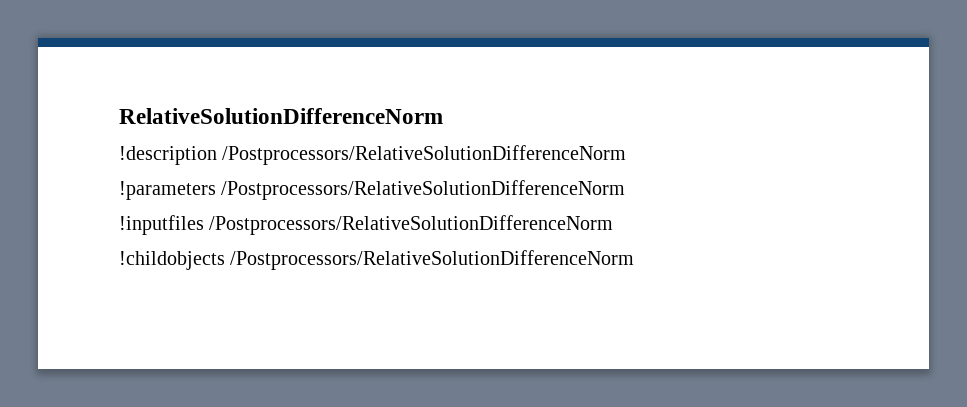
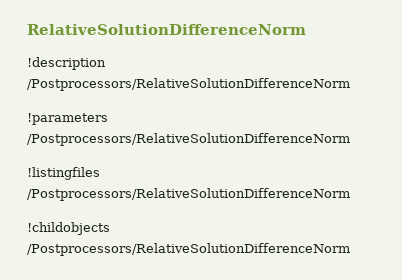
- !inputfiles /Postprocessors/RelativeSolutionDifferenceNorm
+ !listingfiles /Postprocessors/RelativeSolutionDifferenceNorm

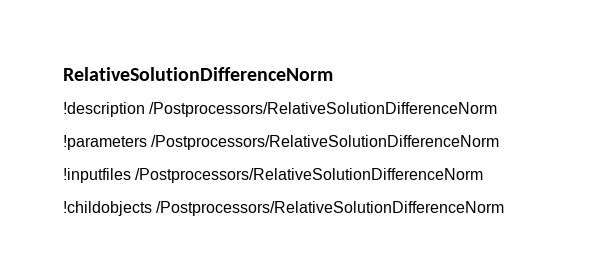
- !listingfiles /Postprocessors/RelativeSolutionDifferenceNorm
+ !inputfiles /Postprocessors/RelativeSolutionDifferenceNorm

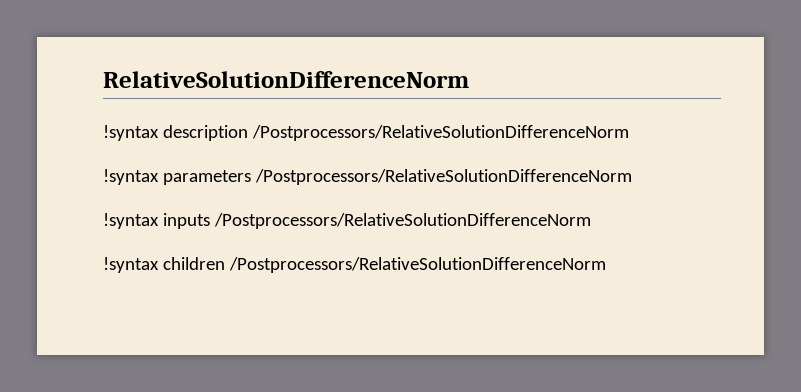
- !description /Postprocessors/RelativeSolutionDifferenceNorm
- !parameters /Postprocessors/RelativeSolutionDifferenceNorm
- !inputfiles /Postprocessors/RelativeSolutionDifferenceNorm
- !childobjects /Postprocessors/RelativeSolutionDifferenceNorm
+ !syntax description /Postprocessors/RelativeSolutionDifferenceNorm
+ !syntax parameters /Postprocessors/RelativeSolutionDifferenceNorm
+ !syntax inputs /Postprocessors/RelativeSolutionDifferenceNorm
+ !syntax children /Postprocessors/RelativeSolutionDifferenceNorm

